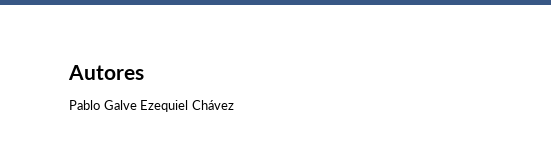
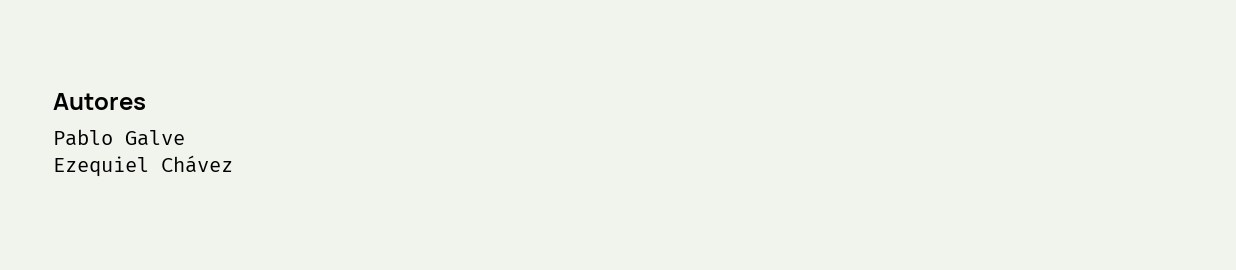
- Pablo Galve Ezequiel Chávez
+ Pablo Galve
+ Ezequiel Chávez

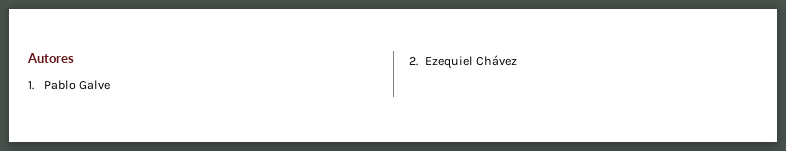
- Pablo Galve
+ 1. Pablo Galve
- Ezequiel Chávez
+ 2. Ezequiel Chávez

